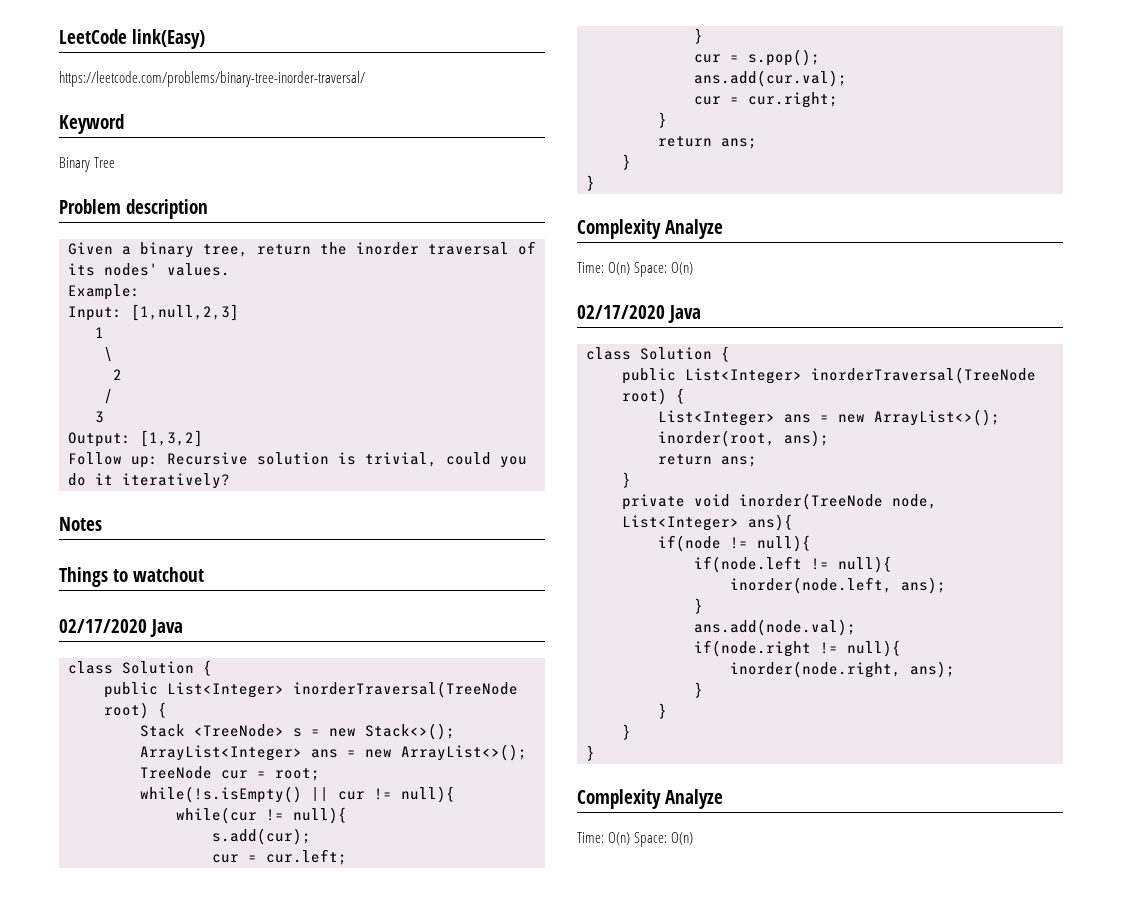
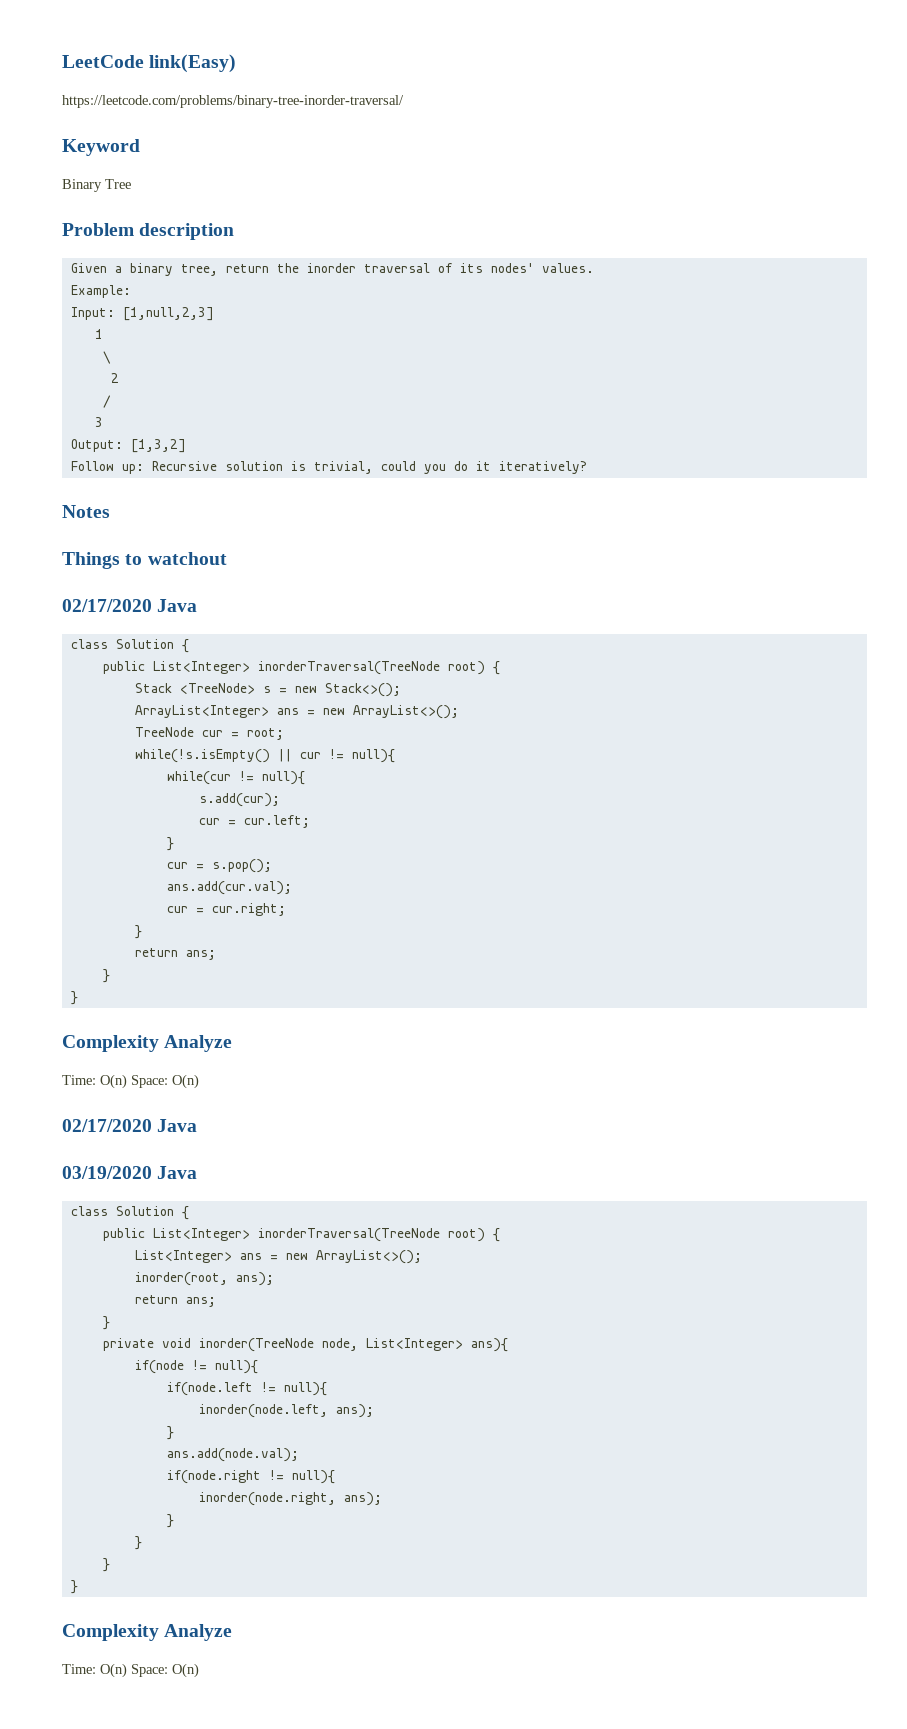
+ 03/19/2020 Java

